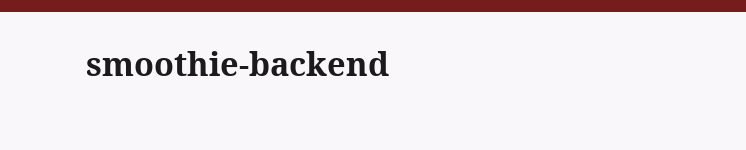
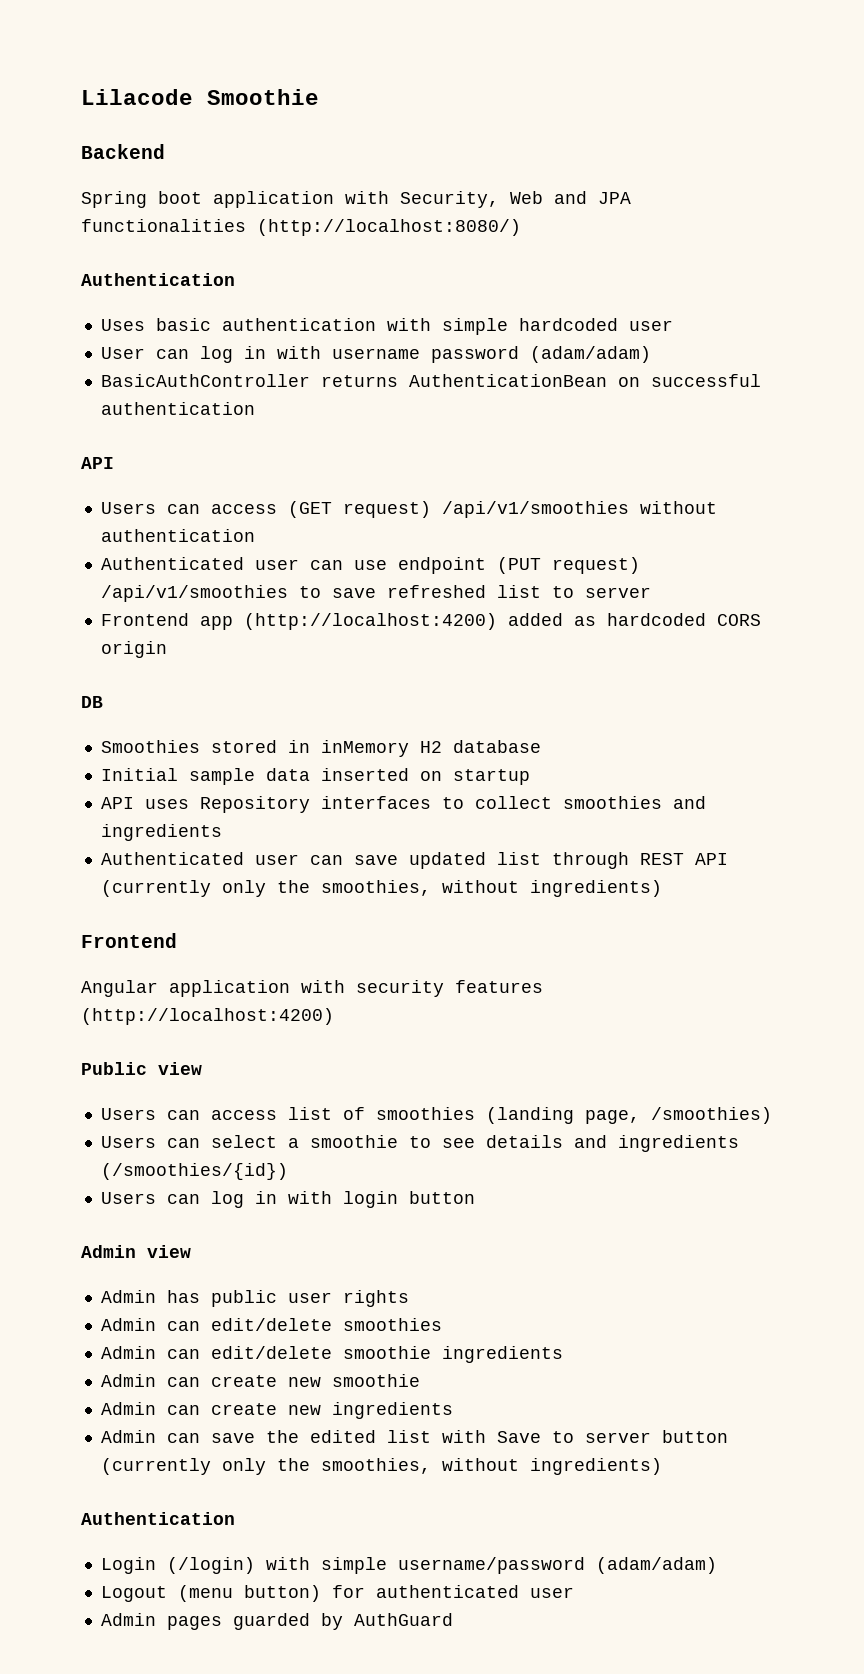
- smoothie-backend
+ Lilacode Smoothie
+ Backend
+ Spring boot application with Security, Web and JPA functionalities (http://localhost:8080/)
+ Authentication
+ Uses basic authentication with simple hardcoded user
+ User can log in with username password (adam/adam)
+ BasicAuthController returns AuthenticationBean on successful authentication
+ API
+ Users can access (GET request) /api/v1/smoothies without authentication
+ Authenticated user can use endpoint (PUT request) /api/v1/smoothies to save refreshed list to server
+ Frontend app (http://localhost:4200) added as hardcoded CORS origin
+ DB
+ Smoothies stored in inMemory H2 database
+ Initial sample data inserted on startup
+ API uses Repository interfaces to collect smoothies and ingredients
+ Authenticated user can save updated list through REST API (currently only the smoothies, without ingredients)
+ Frontend
+ Angular application with security features (http://localhost:4200)
+ Public view
+ Users can access list of smoothies (landing page, /smoothies)
+ Users can select a smoothie to see details and ingredients (/smoothies/{id})
+ Users can log in with login button
+ Admin view
+ Admin has public user rights
+ Admin can edit/delete smoothies
+ Admin can edit/delete smoothie ingredients
+ Admin can create new smoothie
+ Admin can create new ingredients
+ Admin can save the edited list with Save to server button (currently only the smoothies, without ingredients)
+ Authentication
+ Login (/login) with simple username/password (adam/adam)
+ Logout (menu button) for authenticated user
+ Admin pages guarded by AuthGuard

